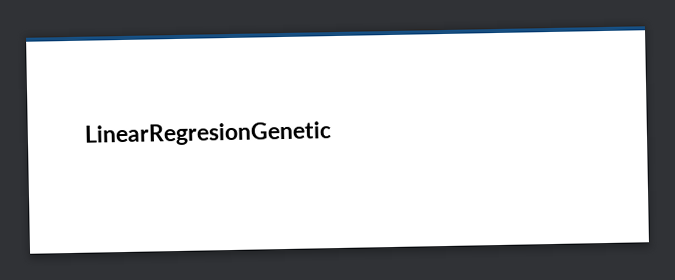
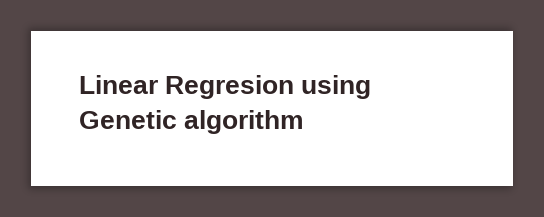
- LinearRegresionGenetic
+ Linear Regresion using Genetic algorithm

